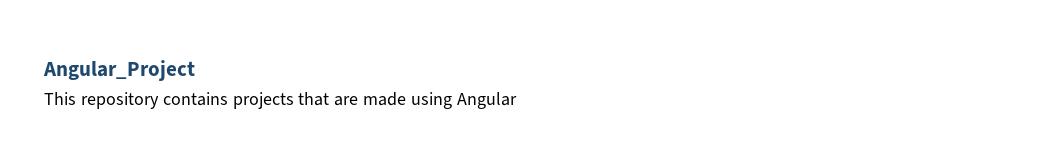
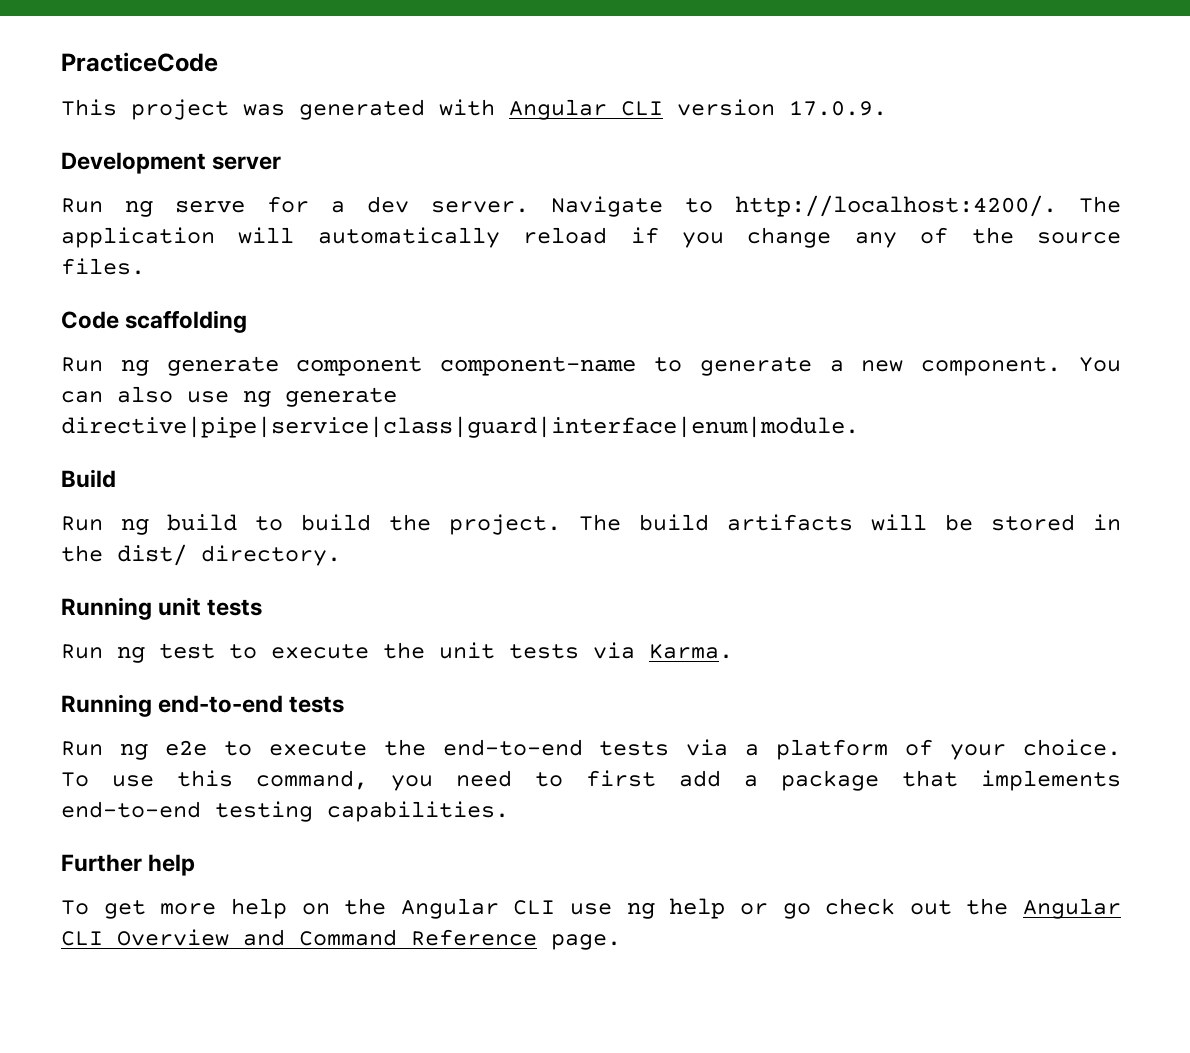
- Angular_Project
+ PracticeCode
- This repository contains projects that are made using Angular
+ This project was generated with Angular CLI version 17.0.9.
+ Development server
+ Run ng serve for a dev server. Navigate to http://localhost:4200/. The application will automatically reload if you change any of the source files.
+ Code scaffolding
+ Run ng generate component component-name to generate a new component. You can also use ng generate directive|pipe|service|class|guard|interface|enum|module.
+ Build
+ Run ng build to build the project. The build artifacts will be stored in the dist/ directory.
+ Running unit tests
+ Run ng test to execute the unit tests via Karma.
+ Running end-to-end tests
+ Run ng e2e to execute the end-to-end tests via a platform of your choice. To use this command, you need to first add a package that implements end-to-end testing capabilities.
+ Further help
+ To get more help on the Angular CLI use ng help or go check out the Angular CLI Overview and Command Reference page.

